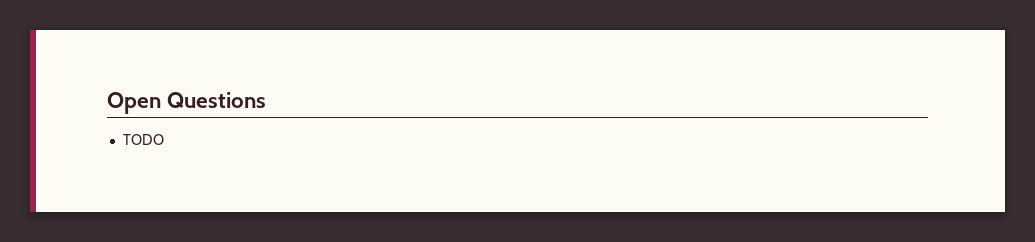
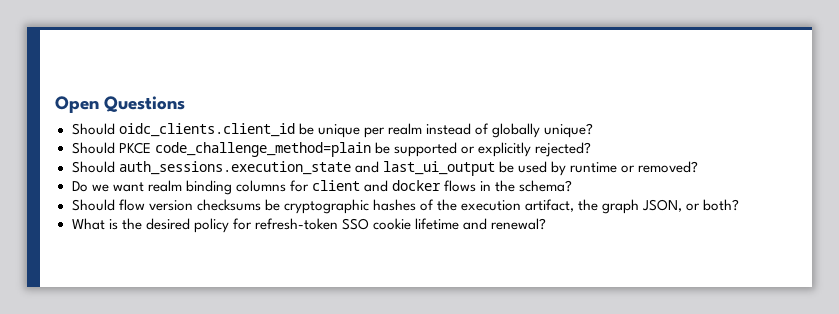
- TODO
+ Should oidc_clients.client_id be unique per realm instead of globally unique?
+ Should PKCE code_challenge_method=plain be supported or explicitly rejected?
+ Should auth_sessions.execution_state and last_ui_output be used by runtime or removed?
+ Do we want realm binding columns for client and docker flows in the schema?
+ Should flow version checksums be cryptographic hashes of the execution artifact, the graph JSON, or both?
+ What is the desired policy for refresh-token SSO cookie lifetime and renewal?

